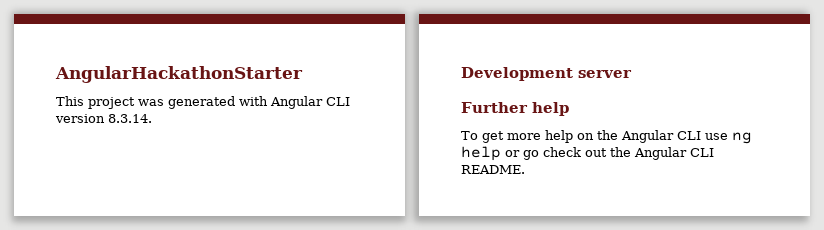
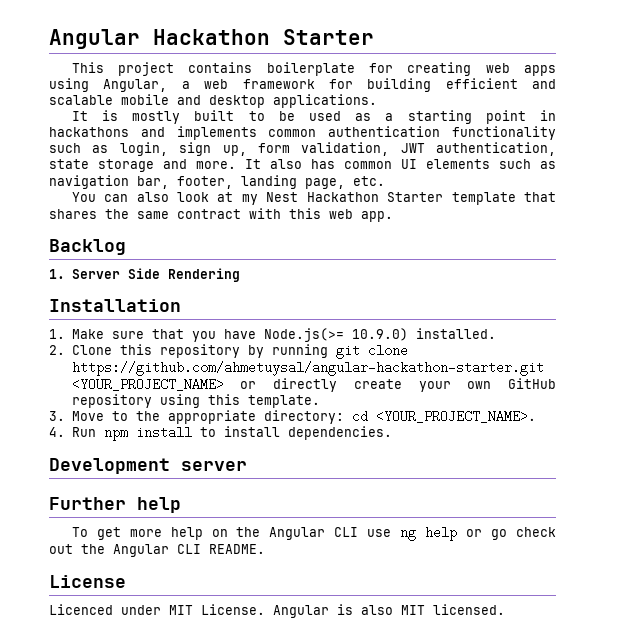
- AngularHackathonStarter
+ Angular Hackathon Starter
- This project was generated with Angular CLI version 8.3.14.
+ This project contains boilerplate for creating web apps using Angular, a web framework for building efficient and scalable mobile and desktop applications.
+ It is mostly built to be used as a starting point in hackathons and implements common authentication functionality such as login, sign up, form validation, JWT authentication, state storage and more. It also has common UI elements such as navigation bar, footer, landing page, etc.
+ You can also look at my Nest Hackathon Starter template that shares the same contract with this web app.
+ Backlog
+ 1. Server Side Rendering
+ Installation
+ 1. Make sure that you have Node.js(>= 10.9.0) installed.
+ 2. Clone this repository by running git clone https://github.com/ahmetuysal/angular-hackathon-starter.git <YOUR_PROJECT_NAME> or directly create your own GitHub repository using this template.
+ 3. Move to the appropriate directory: cd <YOUR_PROJECT_NAME>.
+ 4. Run npm install to install dependencies.
+ License
+ Licenced under MIT License. Angular is also MIT licensed.

